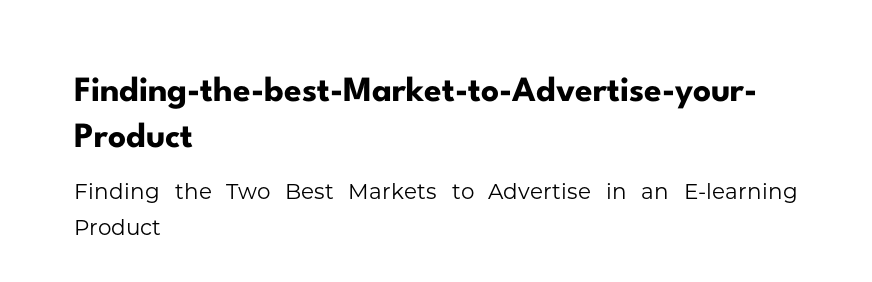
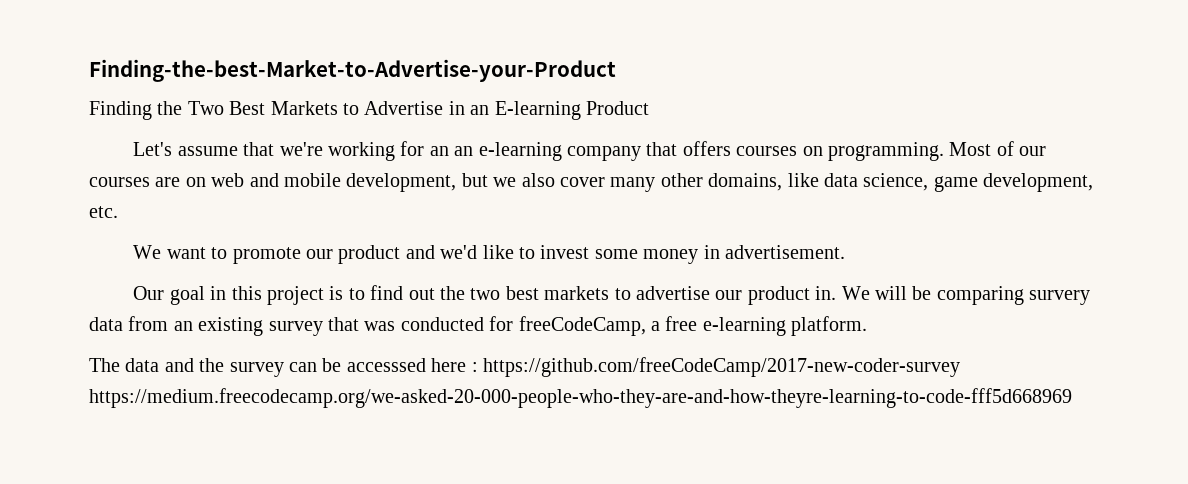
+ Let's assume that we're working for an an e-learning company that offers courses on programming. Most of our courses are on web and mobile development, but we also cover many other domains, like data science, game development, etc.
+ We want to promote our product and we'd like to invest some money in advertisement.
+ Our goal in this project is to find out the two best markets to advertise our product in. We will be comparing survery data from an existing survey that was conducted for freeCodeCamp, a free e-learning platform.
+ The data and the survey can be accesssed here : https://github.com/freeCodeCamp/2017-new-coder-survey https://medium.freecodecamp.org/we-asked-20-000-people-who-they-are-and-how-theyre-learning-to-code-fff5d668969

